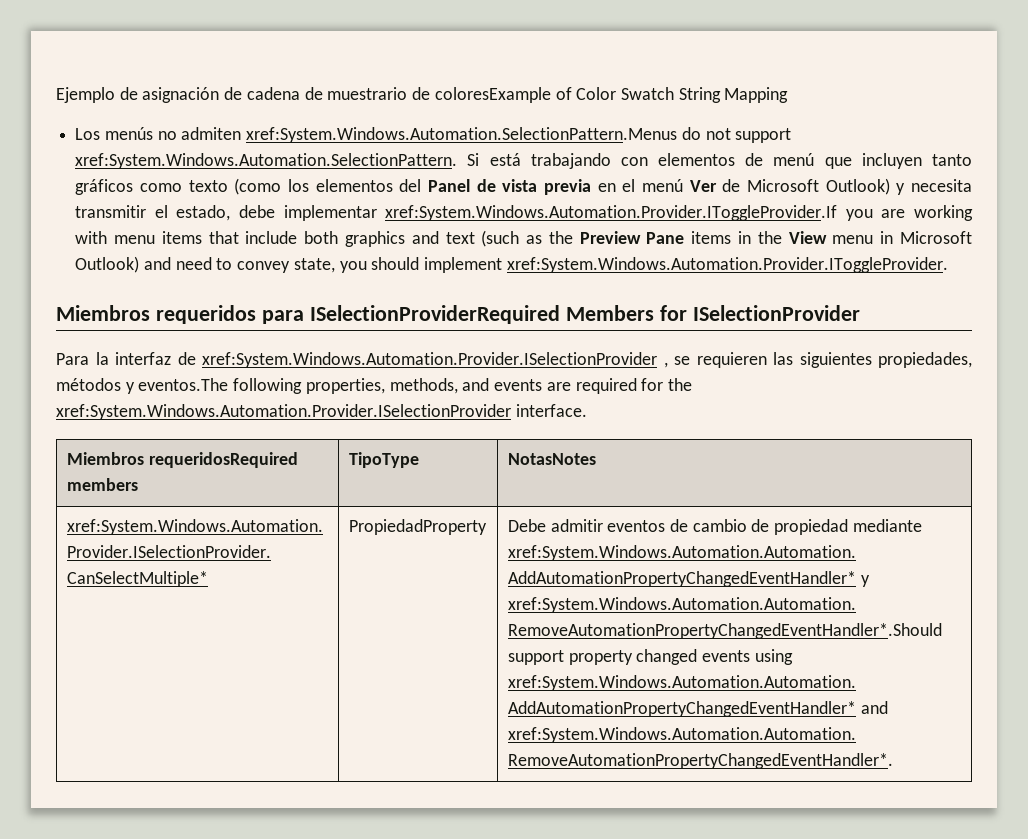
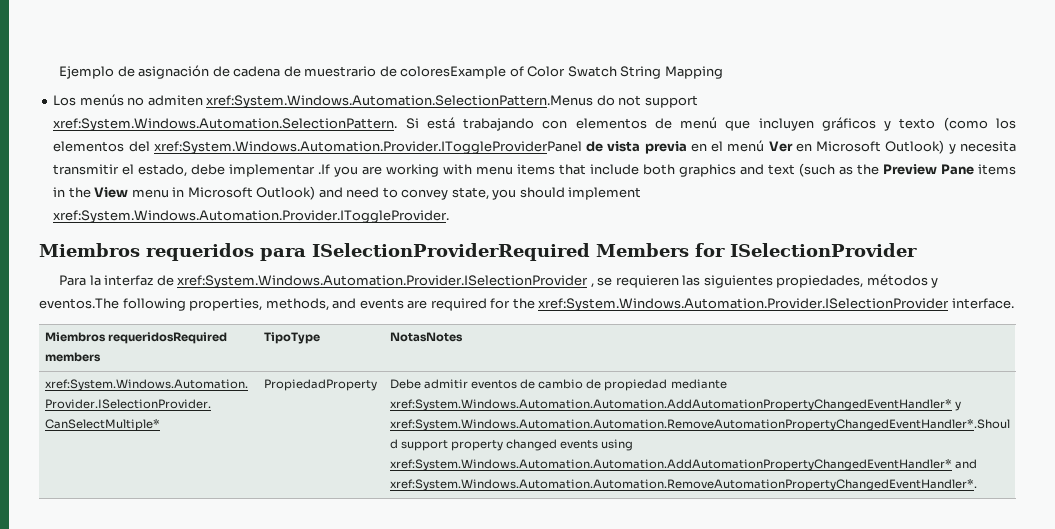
- Los menús no admiten xref:System.Windows.Automation.SelectionPattern.Menus do not support xref:System.Windows.Automation.SelectionPattern. Si está trabajando con elementos de menú que incluyen tanto gráficos como texto (como los elementos del Panel de vista previa en el menú Ver de Microsoft Outlook) y necesita transmitir el estado, debe implementar xref:System.Windows.Automation.Provider.IToggleProvider.If you are working with menu items that include both graphics and text (such as the Preview Pane items in the View menu in Microsoft Outlook) and need to convey state, you should implement xref:System.Windows.Automation.Provider.IToggleProvider.
+ Los menús no admiten xref:System.Windows.Automation.SelectionPattern.Menus do not support xref:System.Windows.Automation.SelectionPattern. Si está trabajando con elementos de menú que incluyen gráficos y texto (como los elementos del xref:System.Windows.Automation.Provider.IToggleProviderPanel de vista previa en el menú Ver en Microsoft Outlook) y necesita transmitir el estado, debe implementar .If you are working with menu items that include both graphics and text (such as the Preview Pane items in the View menu in Microsoft Outlook) and need to convey state, you should implement xref:System.Windows.Automation.Provider.IToggleProvider.

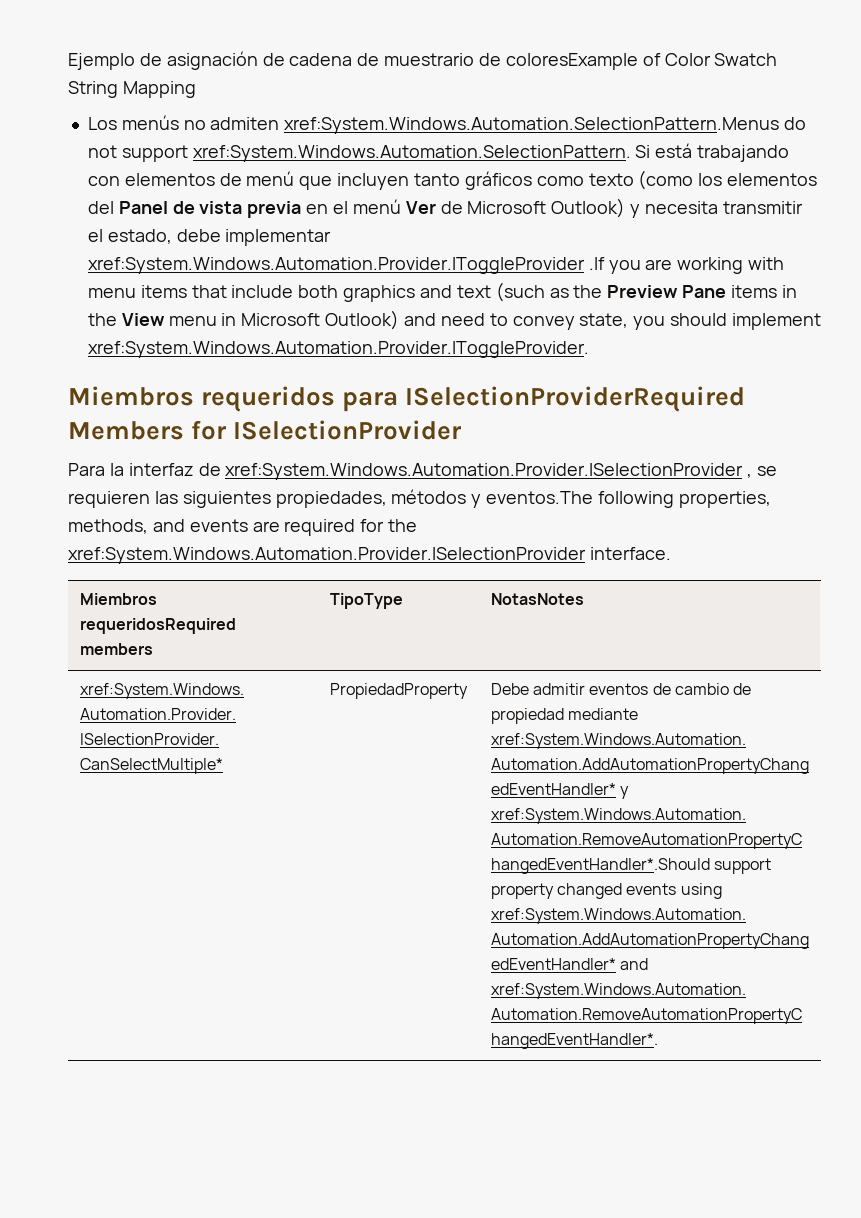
- Los menús no admiten xref:System.Windows.Automation.SelectionPattern.Menus do not support xref:System.Windows.Automation.SelectionPattern. Si está trabajando con elementos de menú que incluyen gráficos y texto (como los elementos del xref:System.Windows.Automation.Provider.IToggleProviderPanel de vista previa en el menú Ver en Microsoft Outlook) y necesita transmitir el estado, debe implementar .If you are working with menu items that include both graphics and text (such as the Preview Pane items in the View menu in Microsoft Outlook) and need to convey state, you should implement xref:System.Windows.Automation.Provider.IToggleProvider.
+ Los menús no admiten xref:System.Windows.Automation.SelectionPattern.Menus do not support xref:System.Windows.Automation.SelectionPattern. Si está trabajando con elementos de menú que incluyen tanto gráficos como texto (como los elementos del Panel de vista previa en el menú Ver de Microsoft Outlook) y necesita transmitir el estado, debe implementar xref:System.Windows.Automation.Provider.IToggleProvider .If you are working with menu items that include both graphics and text (such as the Preview Pane items in the View menu in Microsoft Outlook) and need to convey state, you should implement xref:System.Windows.Automation.Provider.IToggleProvider.

